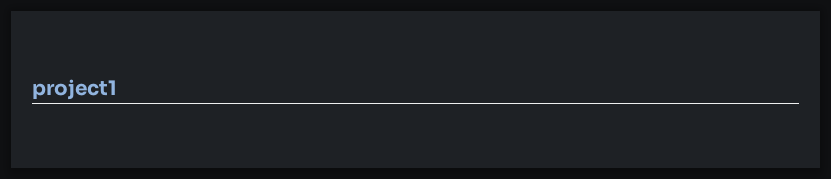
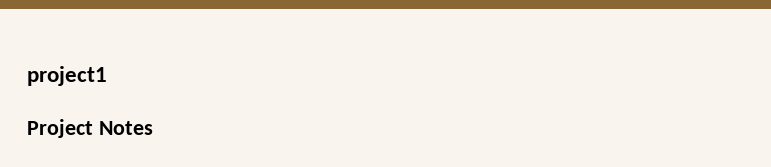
+ Project Notes

